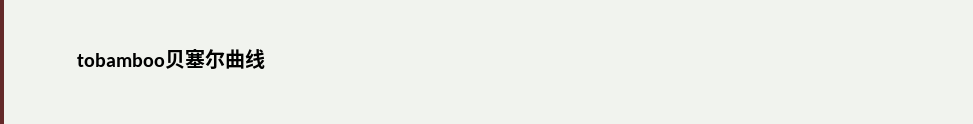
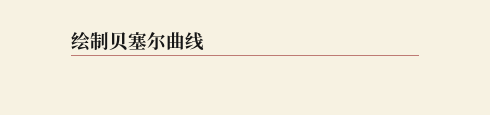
- tobamboo贝塞尔曲线
+ 绘制贝塞尔曲线

